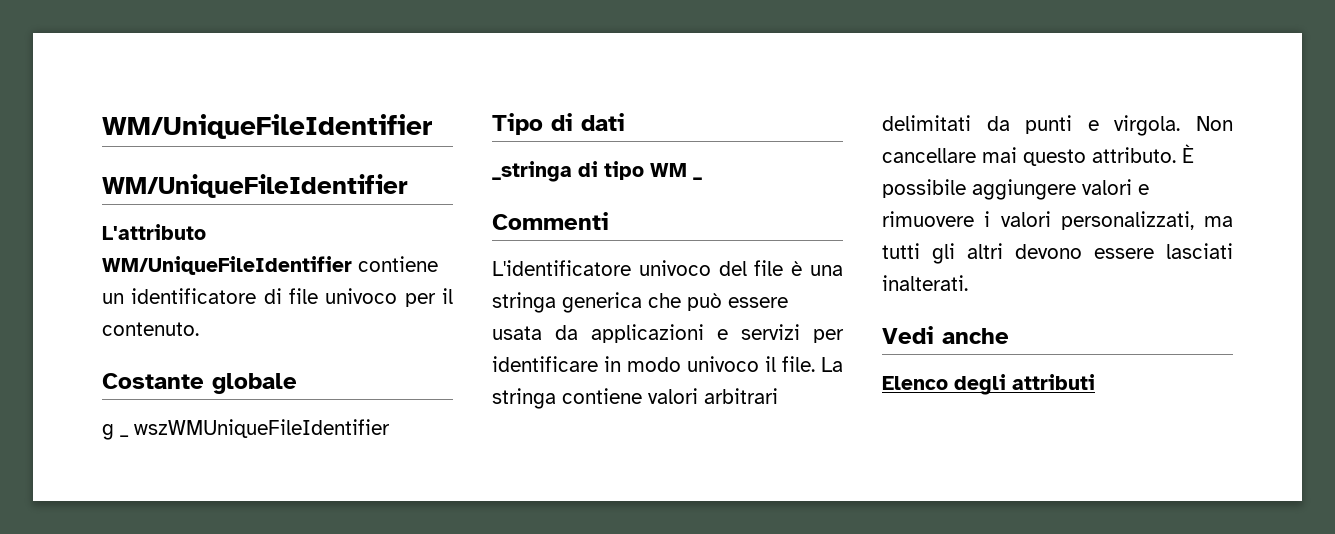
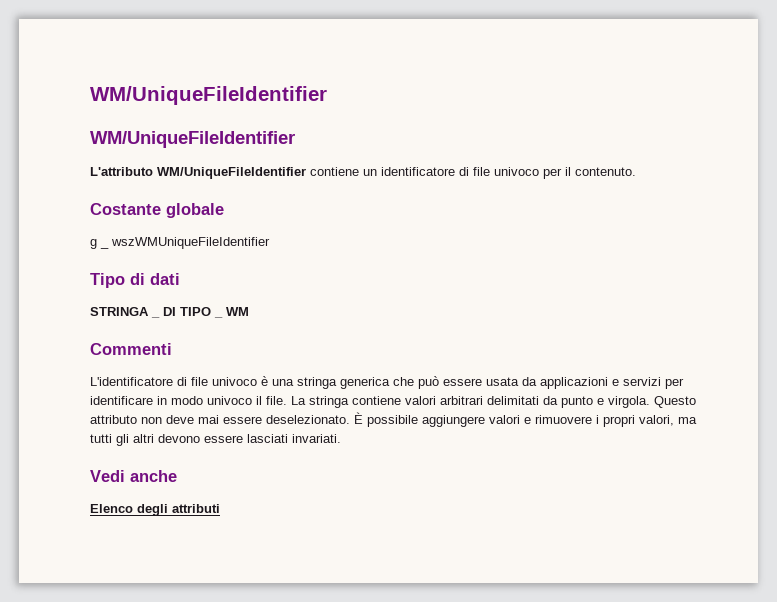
- _stringa di tipo WM _
+ STRINGA _ DI TIPO _ WM
- L'identificatore univoco del file è una stringa generica che può essere usata da applicazioni e servizi per identificare in modo univoco il file.
+ L'identificatore di file univoco è una stringa generica che può essere usata da applicazioni e servizi per identificare in modo univoco il file.
- La stringa contiene valori arbitrari delimitati da punti e virgola.
+ La stringa contiene valori arbitrari delimitati da punto e virgola.
- Non cancellare mai questo attributo.
+ Questo attributo non deve mai essere deselezionato.
- È possibile aggiungere valori e rimuovere i valori personalizzati, ma tutti gli altri devono essere lasciati inalterati.
+ È possibile aggiungere valori e rimuovere i propri valori, ma tutti gli altri devono essere lasciati invariati.

